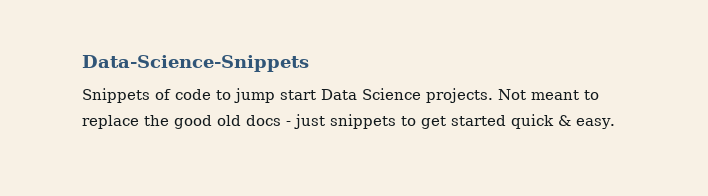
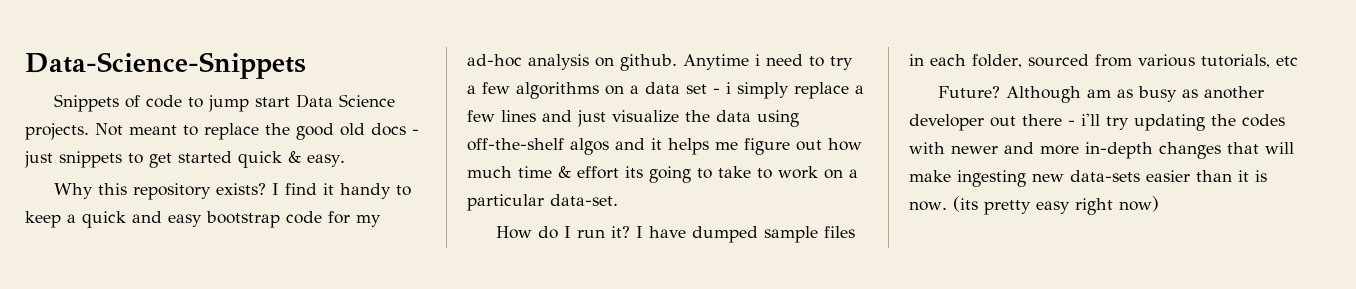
+ Why this repository exists? I find it handy to keep a quick and easy bootstrap code for my ad-hoc analysis on github. Anytime i need to try a few algorithms on a data set - i simply replace a few lines and just visualize the data using off-the-shelf algos and it helps me figure out how much time & effort its going to take to work on a particular data-set.
+ How do I run it? I have dumped sample files in each folder, sourced from various tutorials, etc
+ Future? Although am as busy as another developer out there - i'll try updating the codes with newer and more in-depth changes that will make ingesting new data-sets easier than it is now. (its pretty easy right now)

